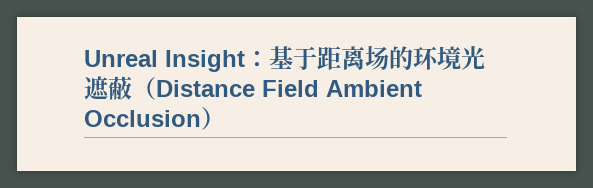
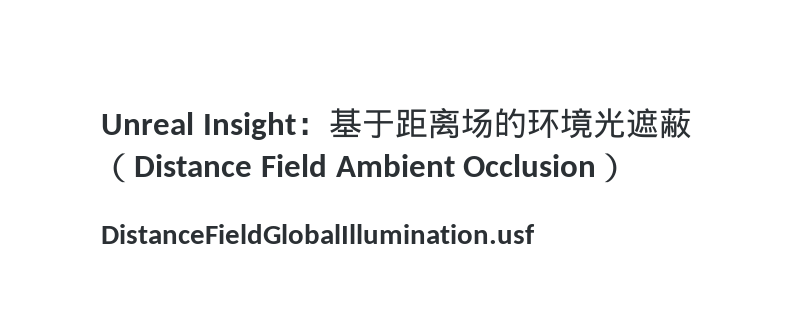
+ DistanceFieldGlobalIllumination.usf

